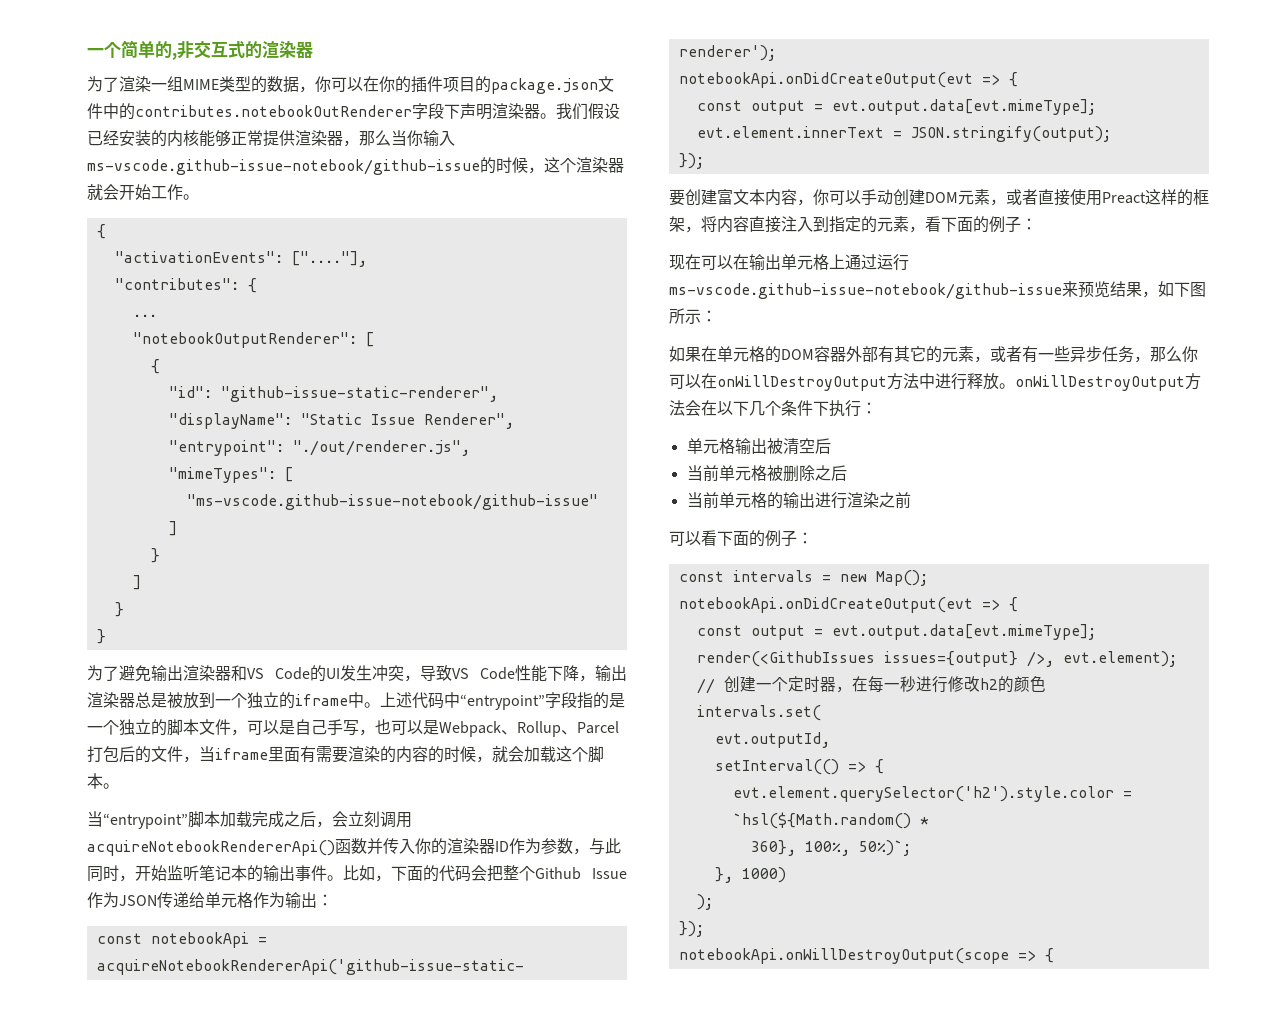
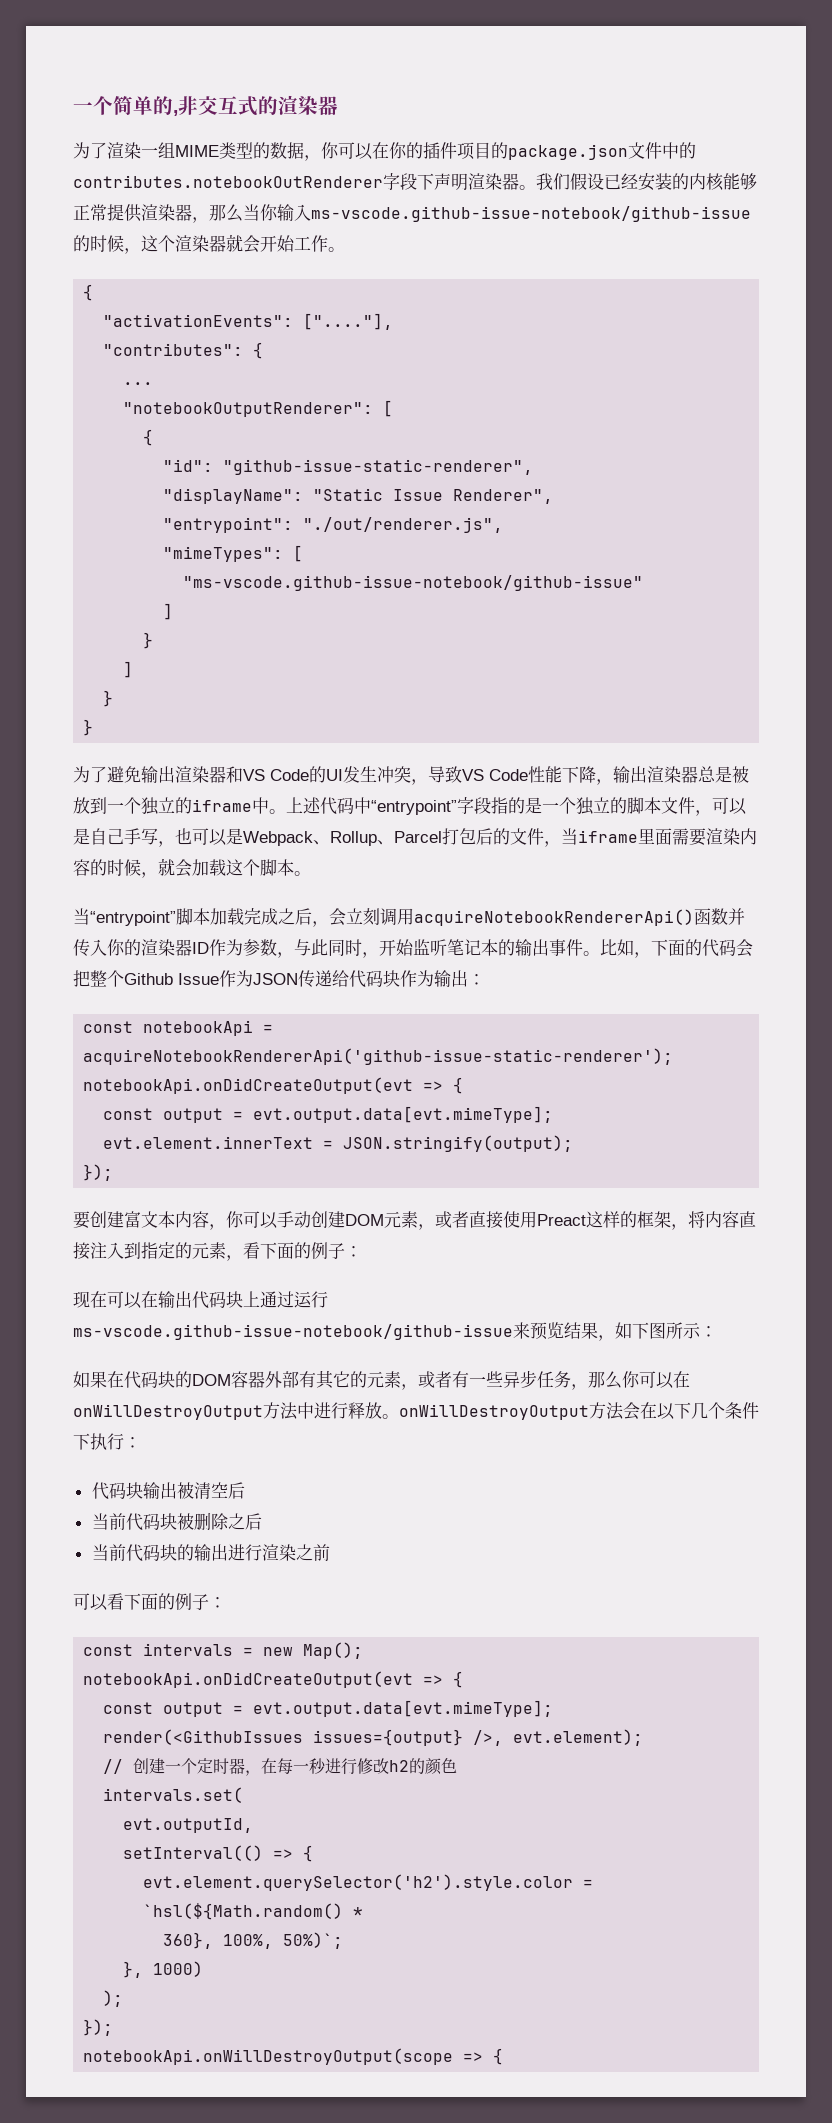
- 上述代码中“entrypoint”字段指的是一个独立的脚本文件，可以是自己手写，也可以是Webpack、Rollup、Parcel打包后的文件，当iframe里面有需要渲染的内容的时候，就会加载这个脚本。
+ 上述代码中“entrypoint”字段指的是一个独立的脚本文件，可以是自己手写，也可以是Webpack、Rollup、Parcel打包后的文件，当iframe里面需要渲染内容的时候，就会加载这个脚本。
- 比如，下面的代码会把整个Github Issue作为JSON传递给单元格作为输出：
+ 比如，下面的代码会把整个Github Issue作为JSON传递给代码块作为输出：
- 现在可以在输出单元格上通过运行ms-vscode.github-issue-notebook/github-issue来预览结果，如下图所示：
+ 现在可以在输出代码块上通过运行ms-vscode.github-issue-notebook/github-issue来预览结果，如下图所示：
- 如果在单元格的DOM容器外部有其它的元素，或者有一些异步任务，那么你可以在onWillDestroyOutput方法中进行释放。onWillDestroyOutput方法会在以下几个条件下执行：
+ 如果在代码块的DOM容器外部有其它的元素，或者有一些异步任务，那么你可以在onWillDestroyOutput方法中进行释放。onWillDestroyOutput方法会在以下几个条件下执行：
- 单元格输出被清空后
+ 代码块输出被清空后
- 当前单元格被删除之后
+ 当前代码块被删除之后
- 当前单元格的输出进行渲染之前
+ 当前代码块的输出进行渲染之前

